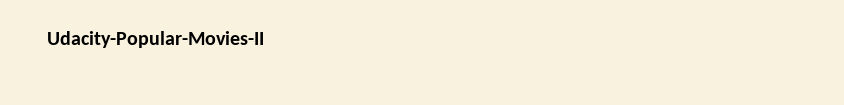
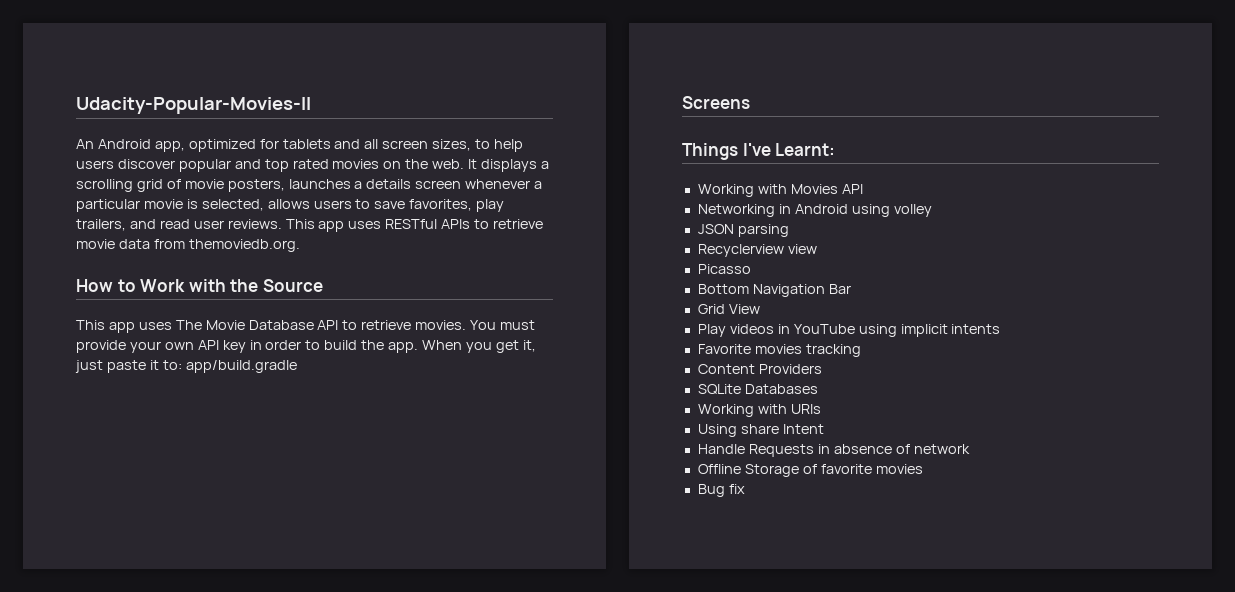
+ An Android app, optimized for tablets and all screen sizes, to help users discover popular and top rated movies on the web. It displays a scrolling grid of movie posters, launches a details screen whenever a particular movie is selected, allows users to save favorites, play trailers, and read user reviews. This app uses RESTful APIs to retrieve movie data from themoviedb.org.
+ How to Work with the Source
+ This app uses The Movie Database API to retrieve movies. You must provide your own API key in order to build the app. When you get it, just paste it to: app/build.gradle
+ Screens
+ Things I've Learnt:
+ Working with Movies API
+ Networking in Android using volley
+ JSON parsing
+ Recyclerview view
+ Picasso
+ Bottom Navigation Bar
+ Grid View
+ Play videos in YouTube using implicit intents
+ Favorite movies tracking
+ Content Providers
+ SQLite Databases
+ Working with URIs
+ Using share Intent
+ Handle Requests in absence of network
+ Offline Storage of favorite movies
+ Bug fix

